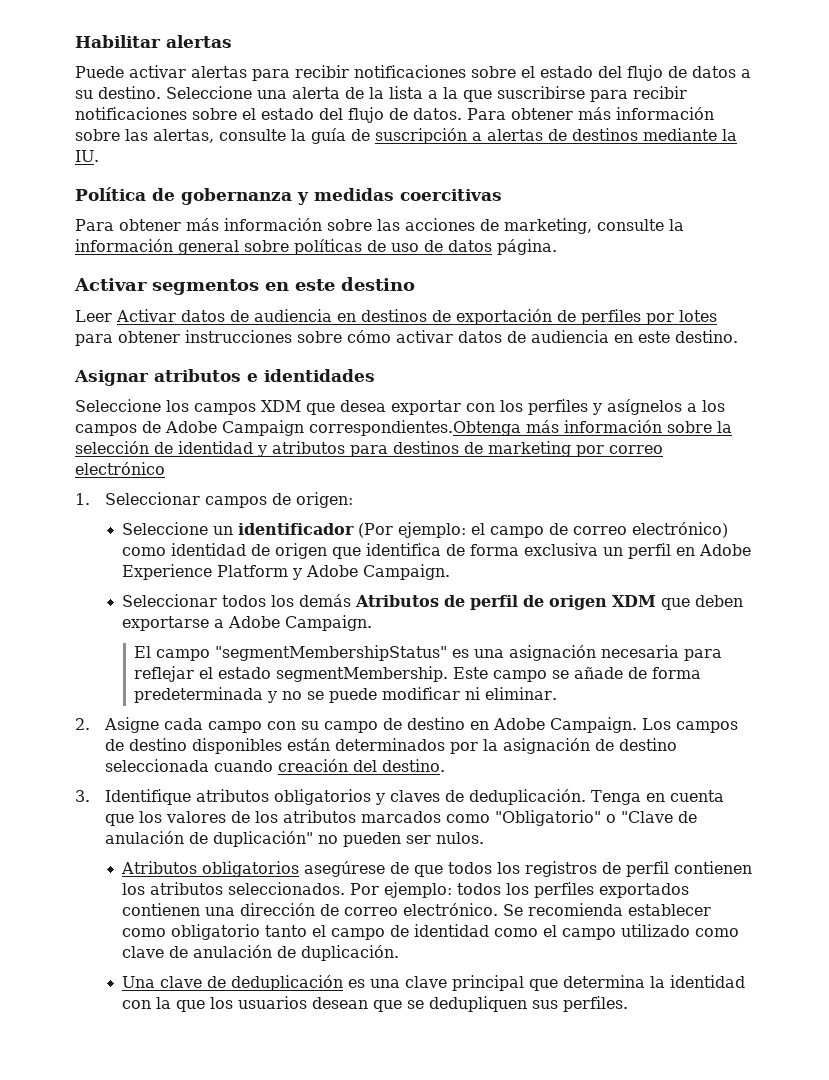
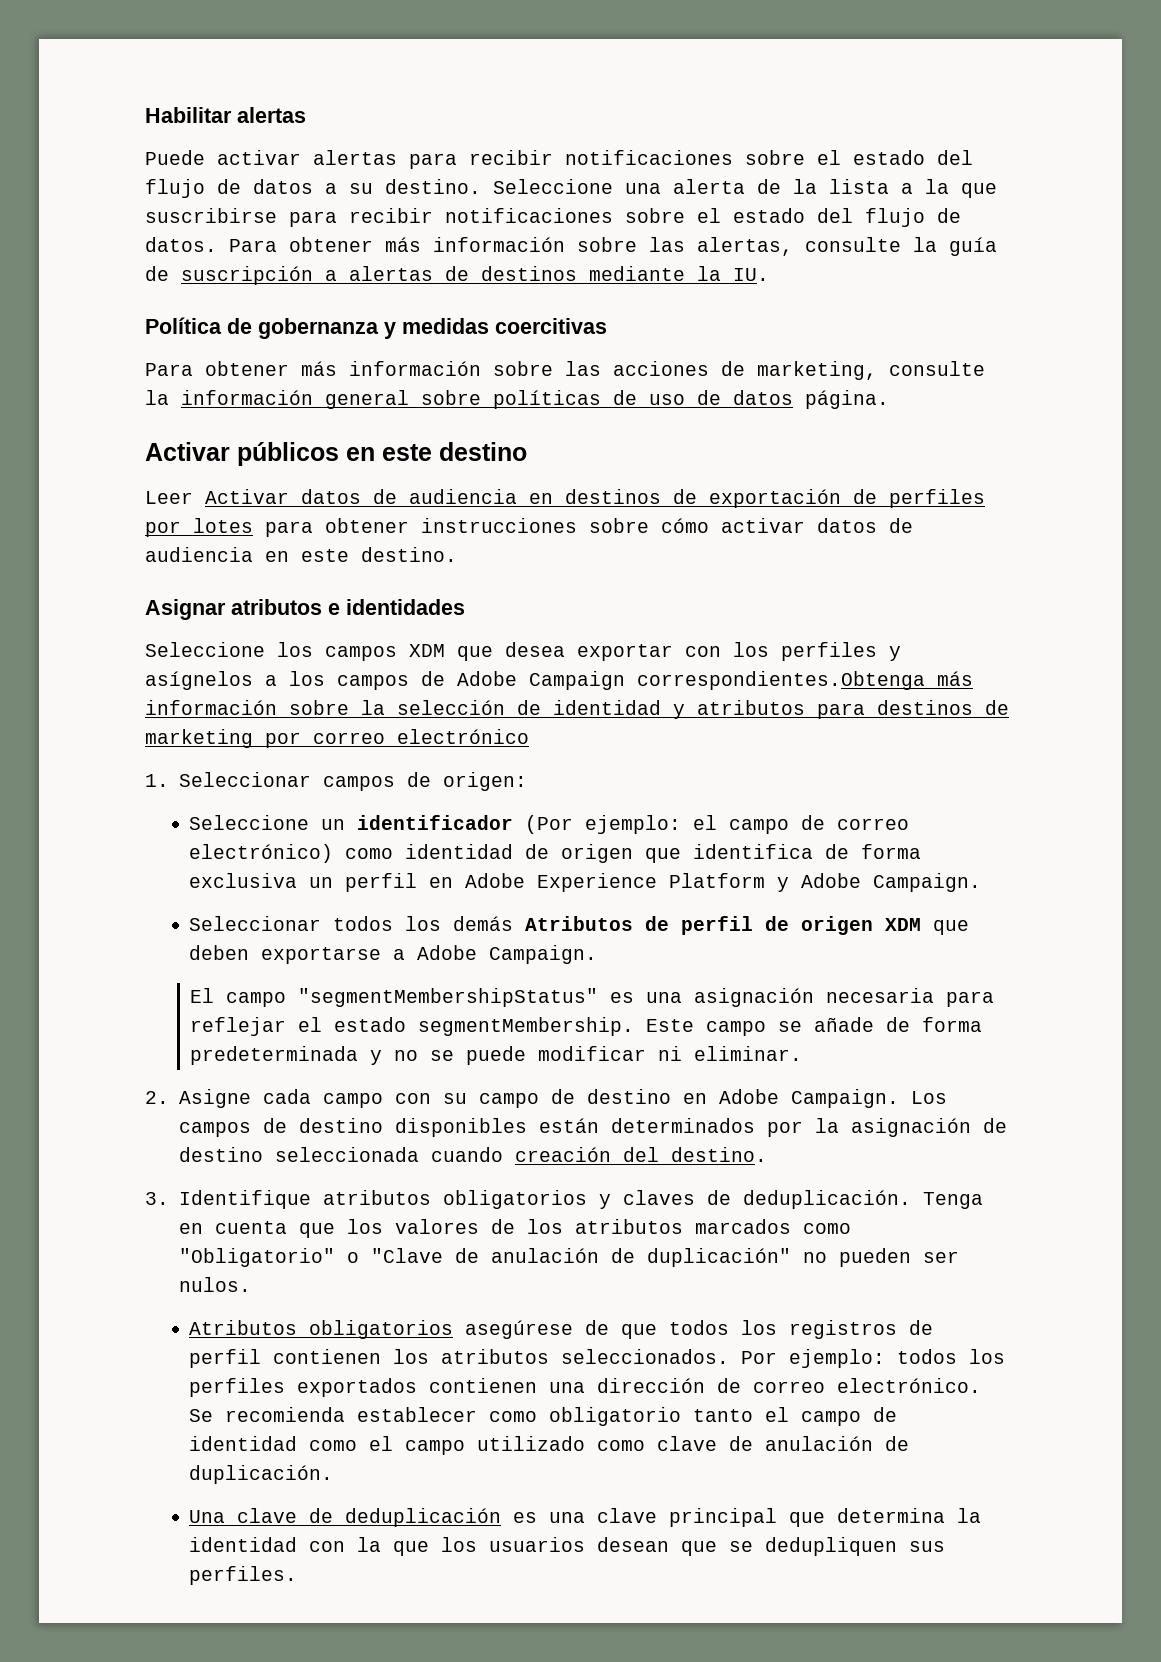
- Activar segmentos en este destino
+ Activar públicos en este destino

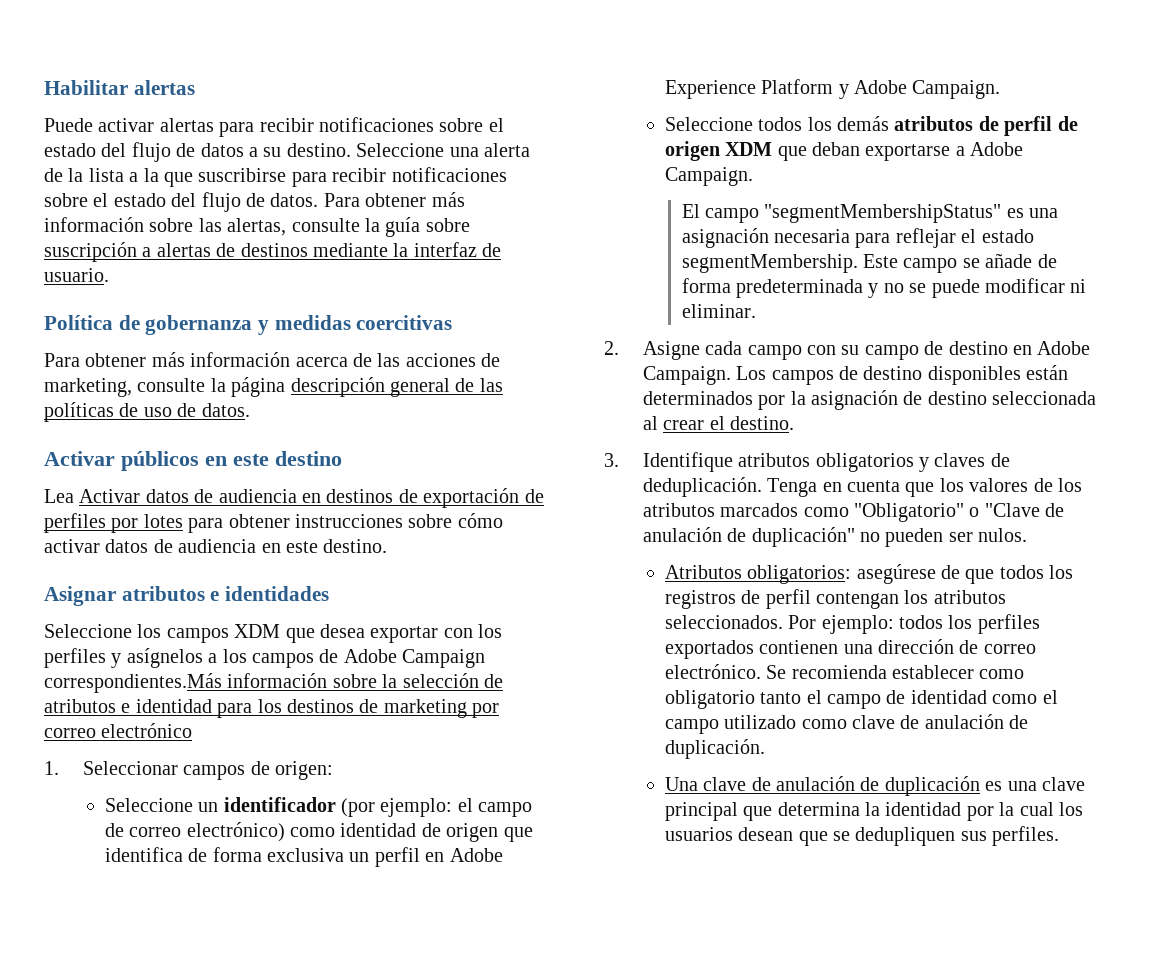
- Para obtener más información sobre las alertas, consulte la guía de suscripción a alertas de destinos mediante la IU.
+ Para obtener más información sobre las alertas, consulte la guía sobre suscripción a alertas de destinos mediante la interfaz de usuario.
- Para obtener más información sobre las acciones de marketing, consulte la información general sobre políticas de uso de datos página.
+ Para obtener más información acerca de las acciones de marketing, consulte la página descripción general de las políticas de uso de datos.
- Leer Activar datos de audiencia en destinos de exportación de perfiles por lotes para obtener instrucciones sobre cómo activar datos de audiencia en este destino.
+ Lea Activar datos de audiencia en destinos de exportación de perfiles por lotes para obtener instrucciones sobre cómo activar datos de audiencia en este destino.
- Seleccione los campos XDM que desea exportar con los perfiles y asígnelos a los campos de Adobe Campaign correspondientes.Obtenga más información sobre la selección de identidad y atributos para destinos de marketing por correo electrónico
+ Seleccione los campos XDM que desea exportar con los perfiles y asígnelos a los campos de Adobe Campaign correspondientes.Más información sobre la selección de atributos e identidad para los destinos de marketing por correo electrónico
- Seleccione un identificador (Por ejemplo: el campo de correo electrónico) como identidad de origen que identifica de forma exclusiva un perfil en Adobe Experience Platform y Adobe Campaign.
+ Seleccione un identificador (por ejemplo: el campo de correo electrónico) como identidad de origen que identifica de forma exclusiva un perfil en Adobe Experience Platform y Adobe Campaign.
- Seleccionar todos los demás Atributos de perfil de origen XDM que deben exportarse a Adobe Campaign.
+ Seleccione todos los demás atributos de perfil de origen XDM que deban exportarse a Adobe Campaign.
- Los campos de destino disponibles están determinados por la asignación de destino seleccionada cuando creación del destino.
+ Los campos de destino disponibles están determinados por la asignación de destino seleccionada al crear el destino.
- Atributos obligatorios asegúrese de que todos los registros de perfil contienen los atributos seleccionados.
+ Atributos obligatorios: asegúrese de que todos los registros de perfil contengan los atributos seleccionados.
- Una clave de deduplicación es una clave principal que determina la identidad con la que los usuarios desean que se dedupliquen sus perfiles.
+ Una clave de anulación de duplicación es una clave principal que determina la identidad por la cual los usuarios desean que se dedupliquen sus perfiles.

